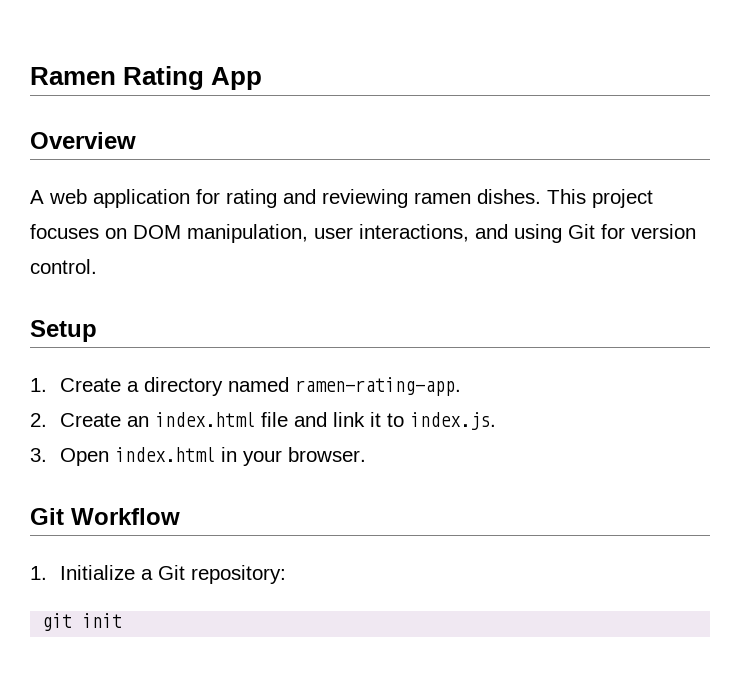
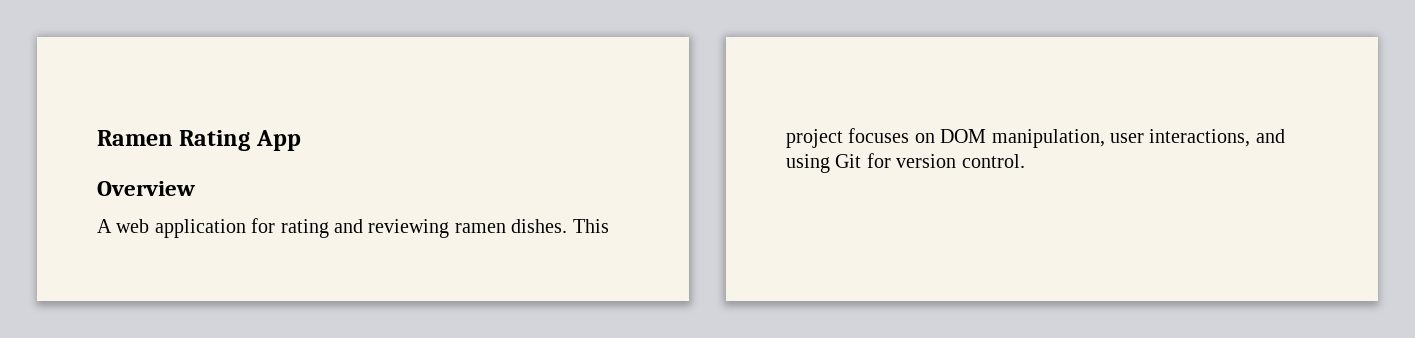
- Setup
- 1. Create a directory named ramen-rating-app.
- 2. Create an index.html file and link it to index.js.
- 3. Open index.html in your browser.
- Git Workflow
- 1. Initialize a Git repository:
- git init

